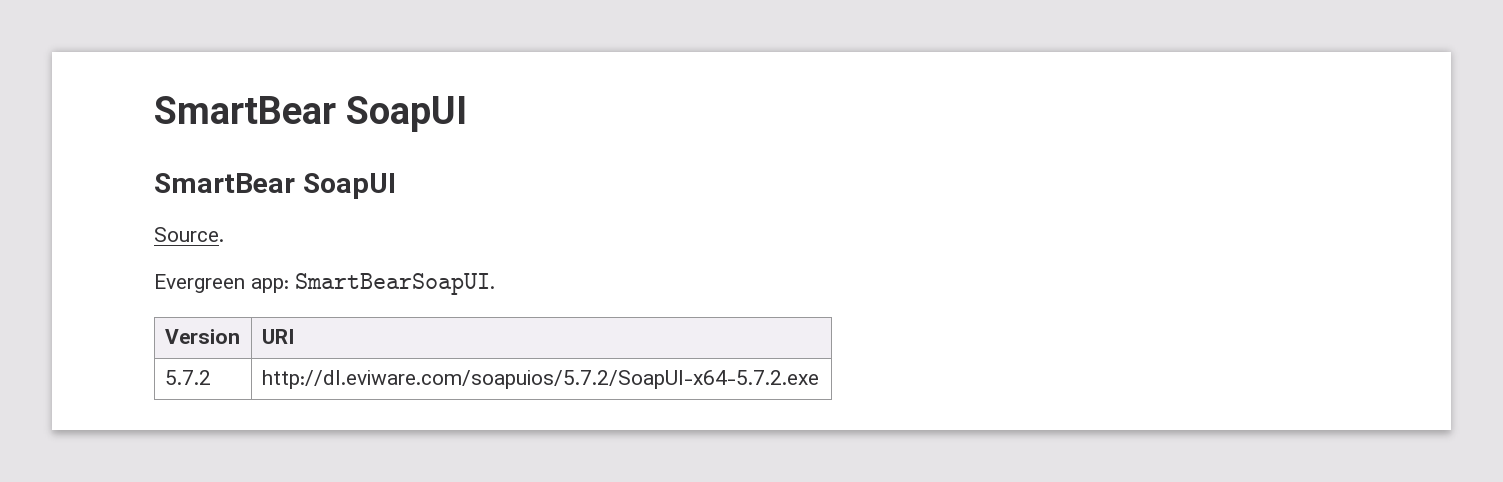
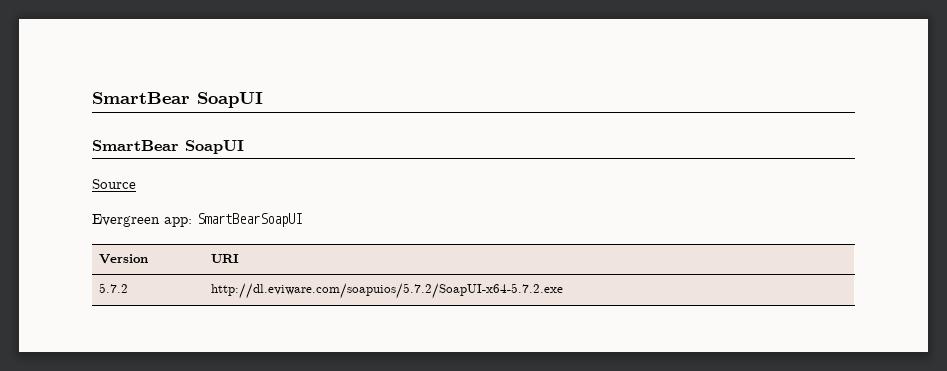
- Source.
+ Source
- Evergreen app: SmartBearSoapUI.
+ Evergreen app: SmartBearSoapUI

